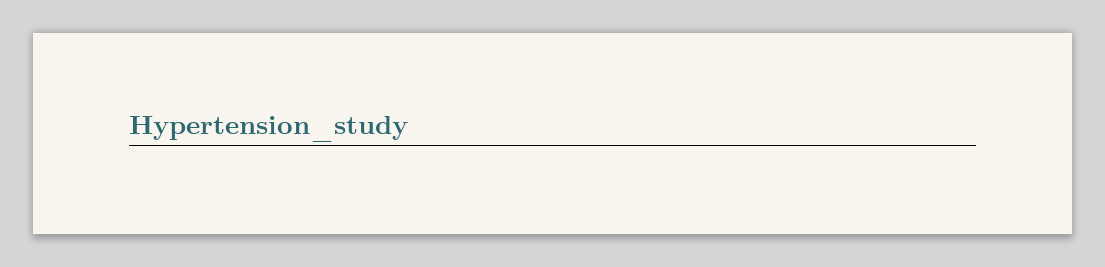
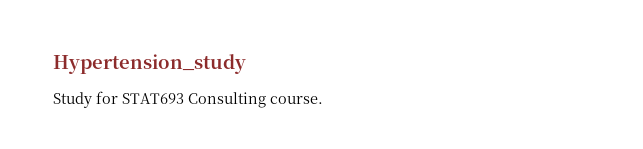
+ Study for STAT693 Consulting course.

